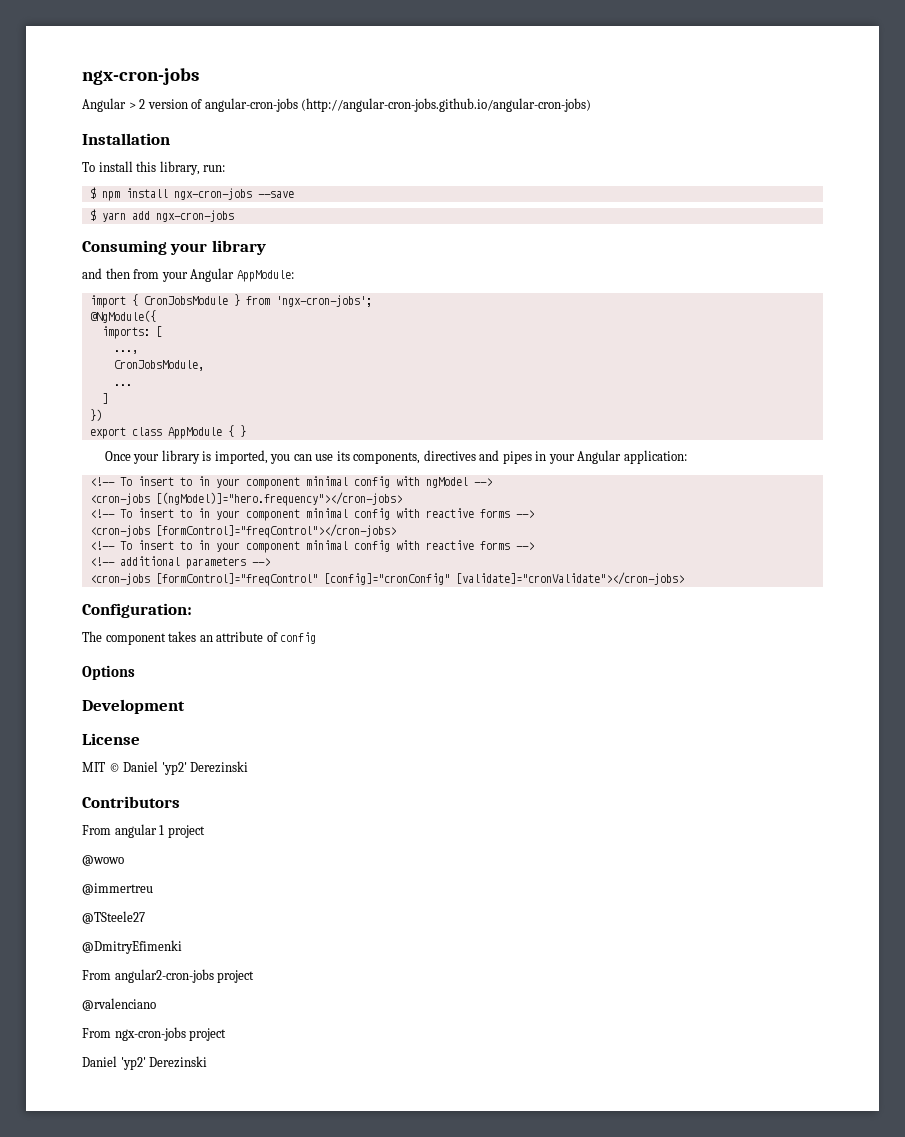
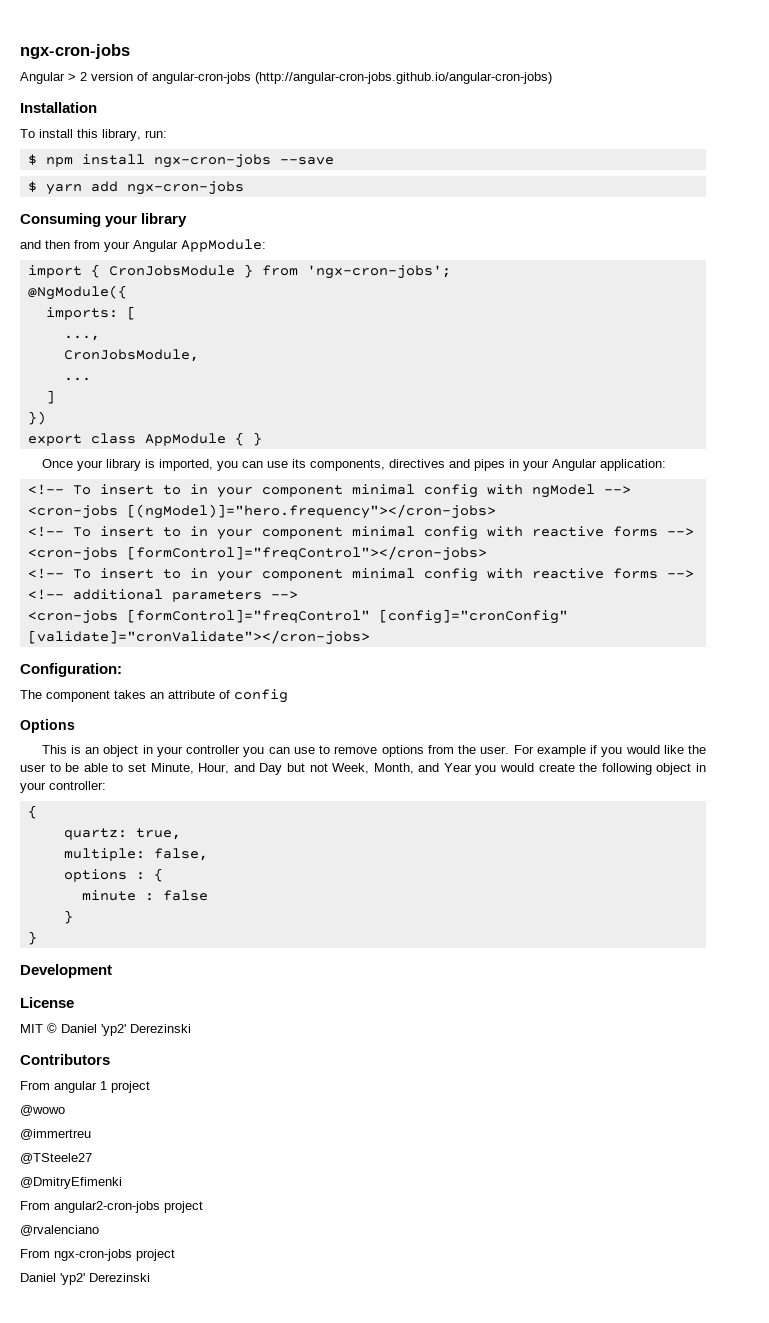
+ This is an object in your controller you can use to remove options from the user. For example if you would like the user to be able to set Minute, Hour, and Day but not Week, Month, and Year you would create the following object in your controller:
+ {
+ quartz: true,
+ multiple: false,
+ options : {
+ minute : false
+ }
+ }

